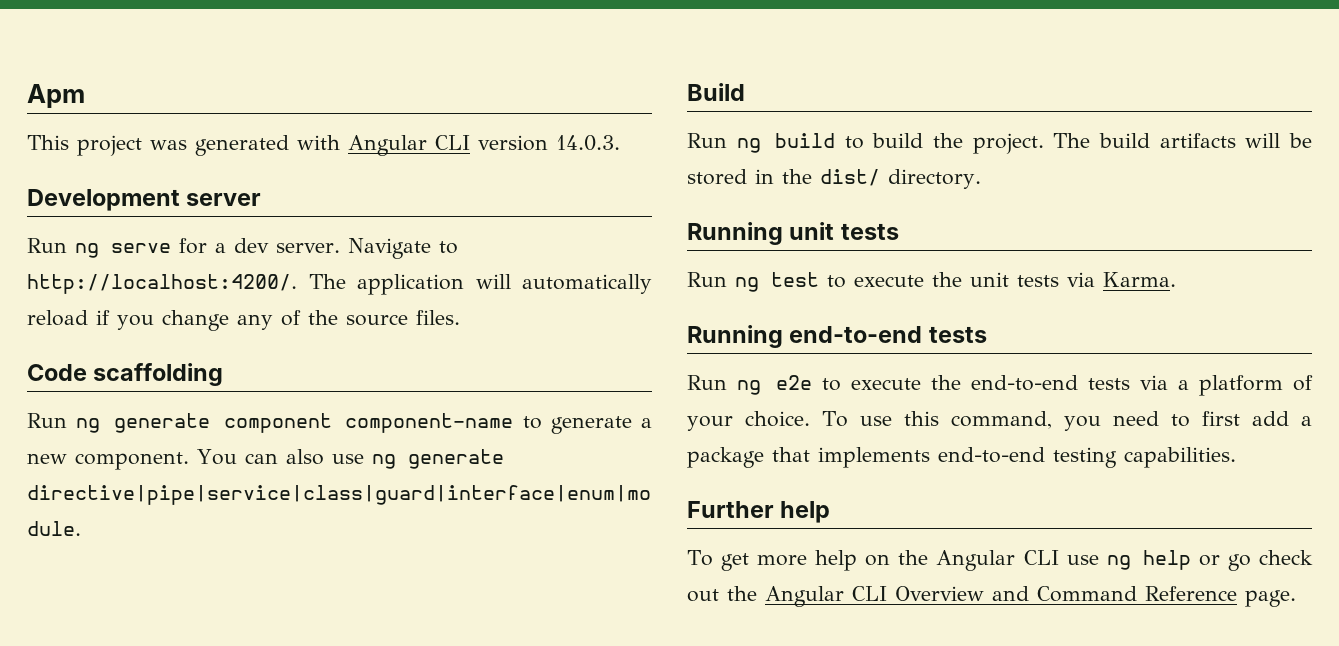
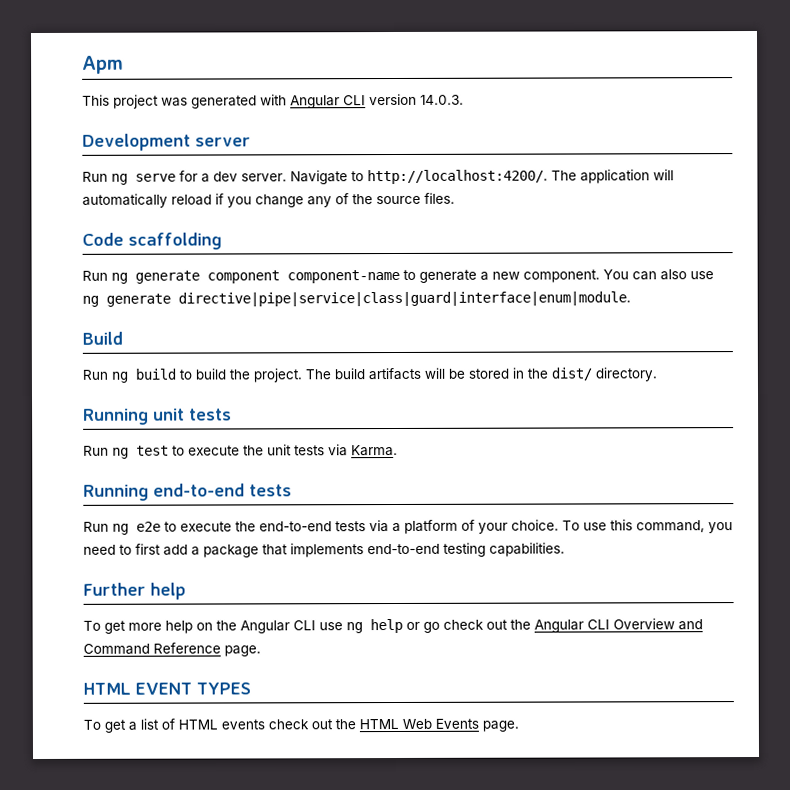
+ HTML EVENT TYPES
+ To get a list of HTML events check out the HTML Web Events page.

